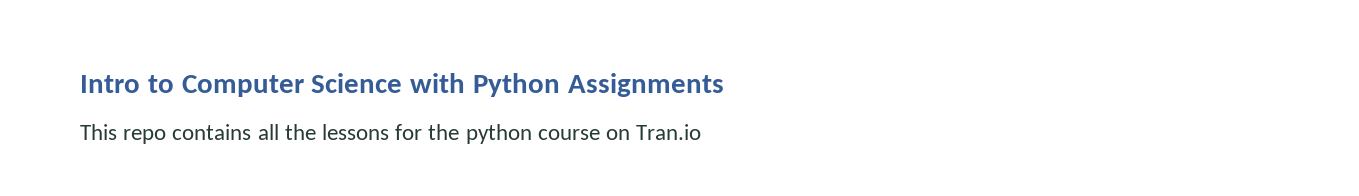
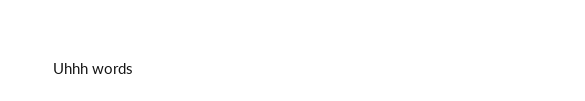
- Intro to Computer Science with Python Assignments
- This repo contains all the lessons for the python course on Tran.io
+ Uhhh words

